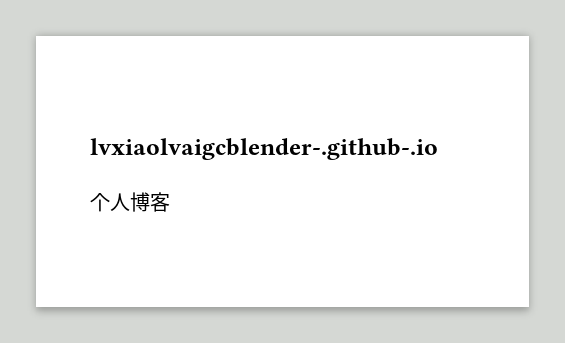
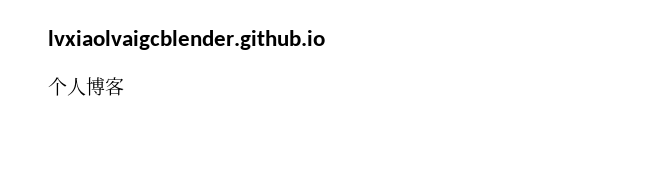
- lvxiaolvaigcblender-.github-.io
+ lvxiaolvaigcblender.github.io

